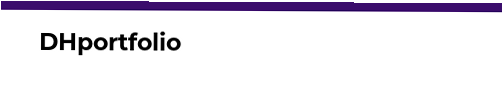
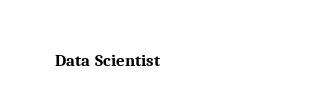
- DHportfolio
+ Data Scientist

